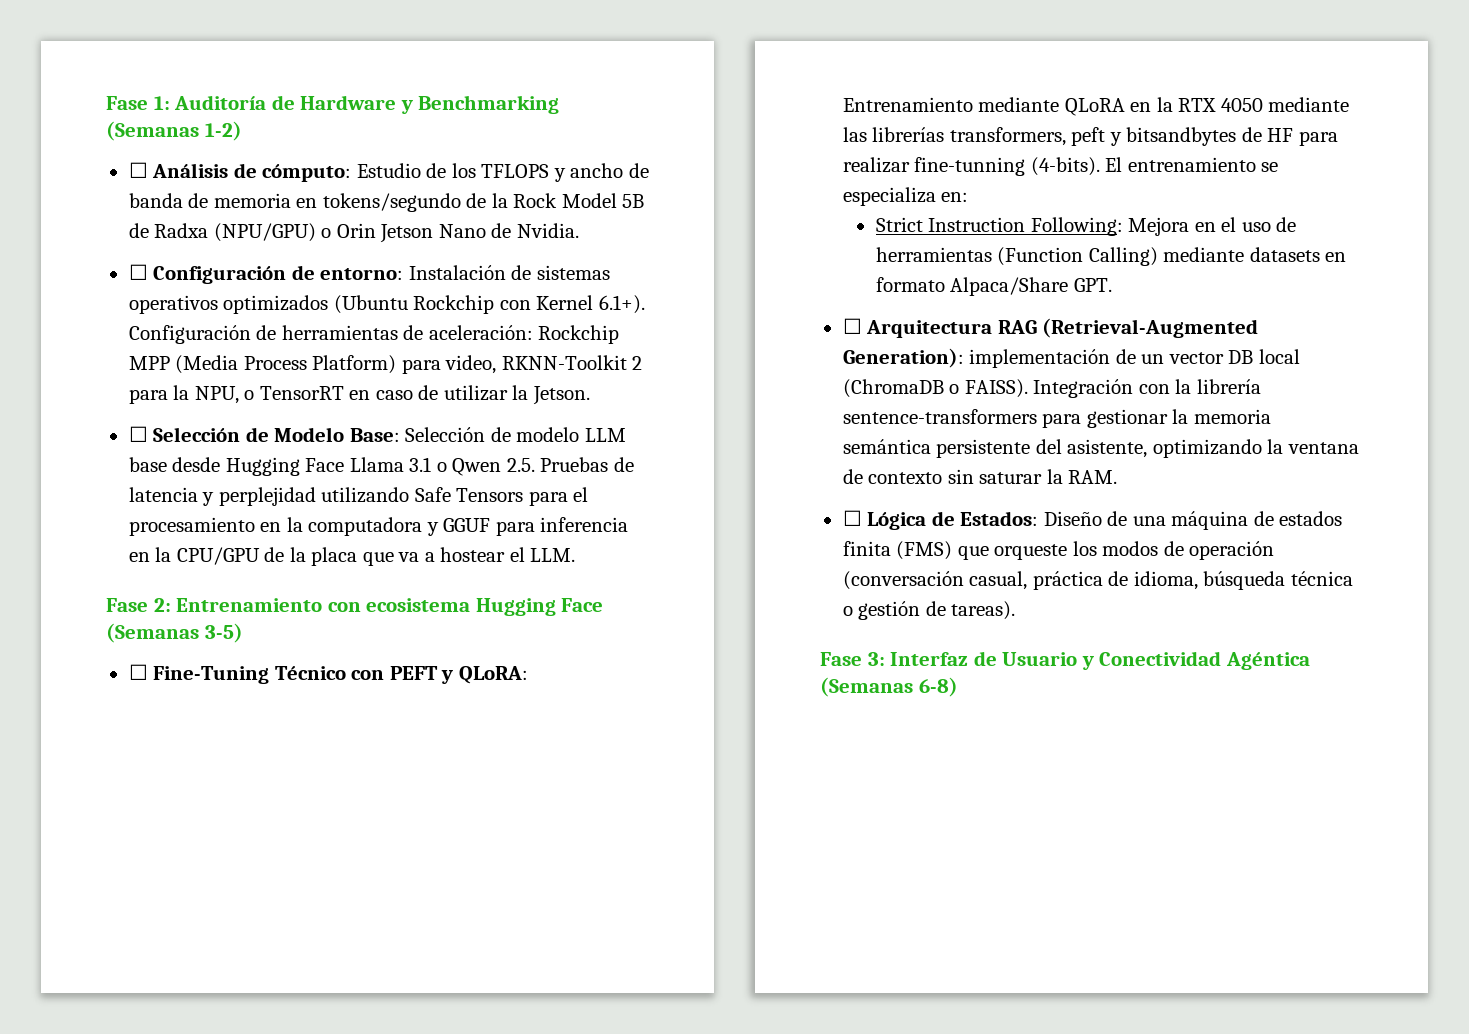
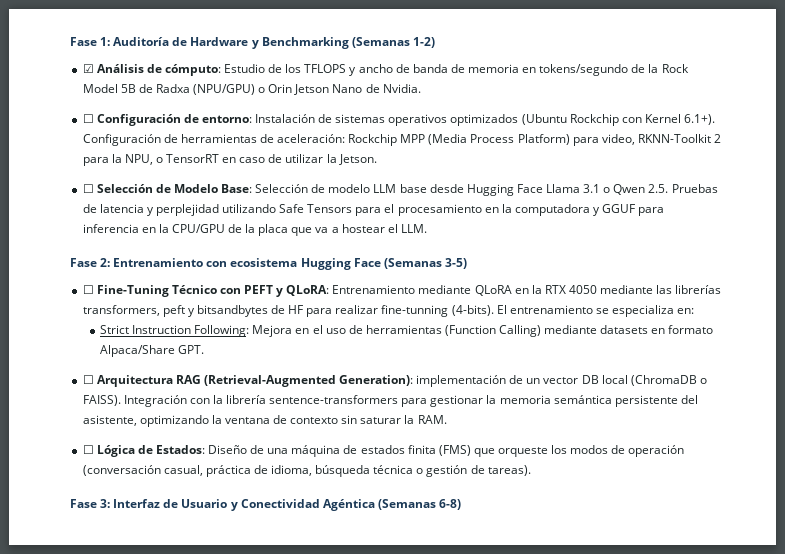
- ☐ Análisis de cómputo: Estudio de los TFLOPS y ancho de banda de memoria en tokens/segundo de la Rock Model 5B de Radxa (NPU/GPU) o Orin Jetson Nano de Nvidia.
+ ☑ Análisis de cómputo: Estudio de los TFLOPS y ancho de banda de memoria en tokens/segundo de la Rock Model 5B de Radxa (NPU/GPU) o Orin Jetson Nano de Nvidia.

